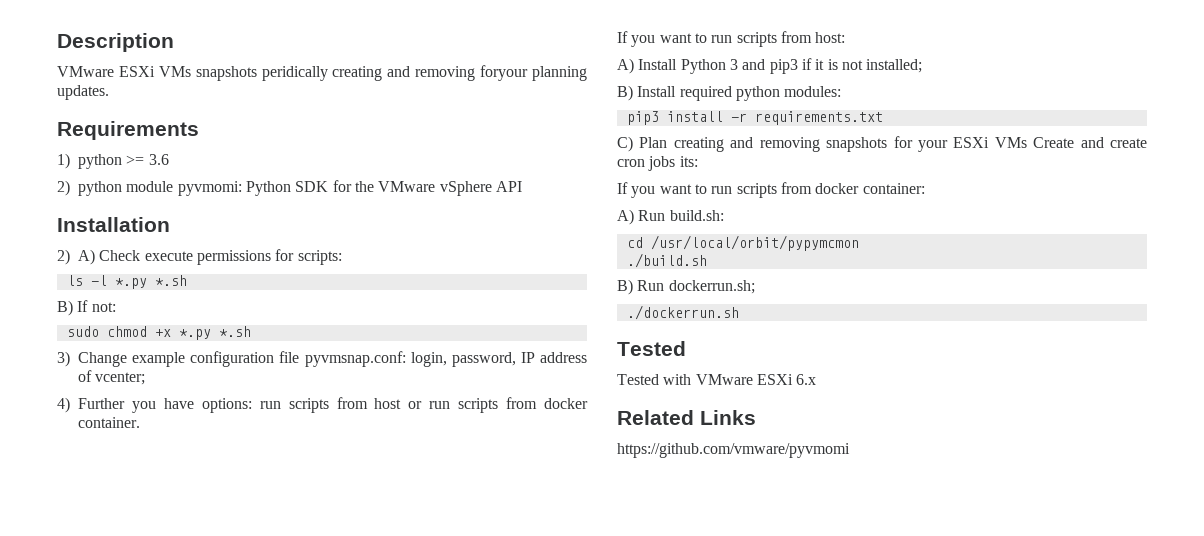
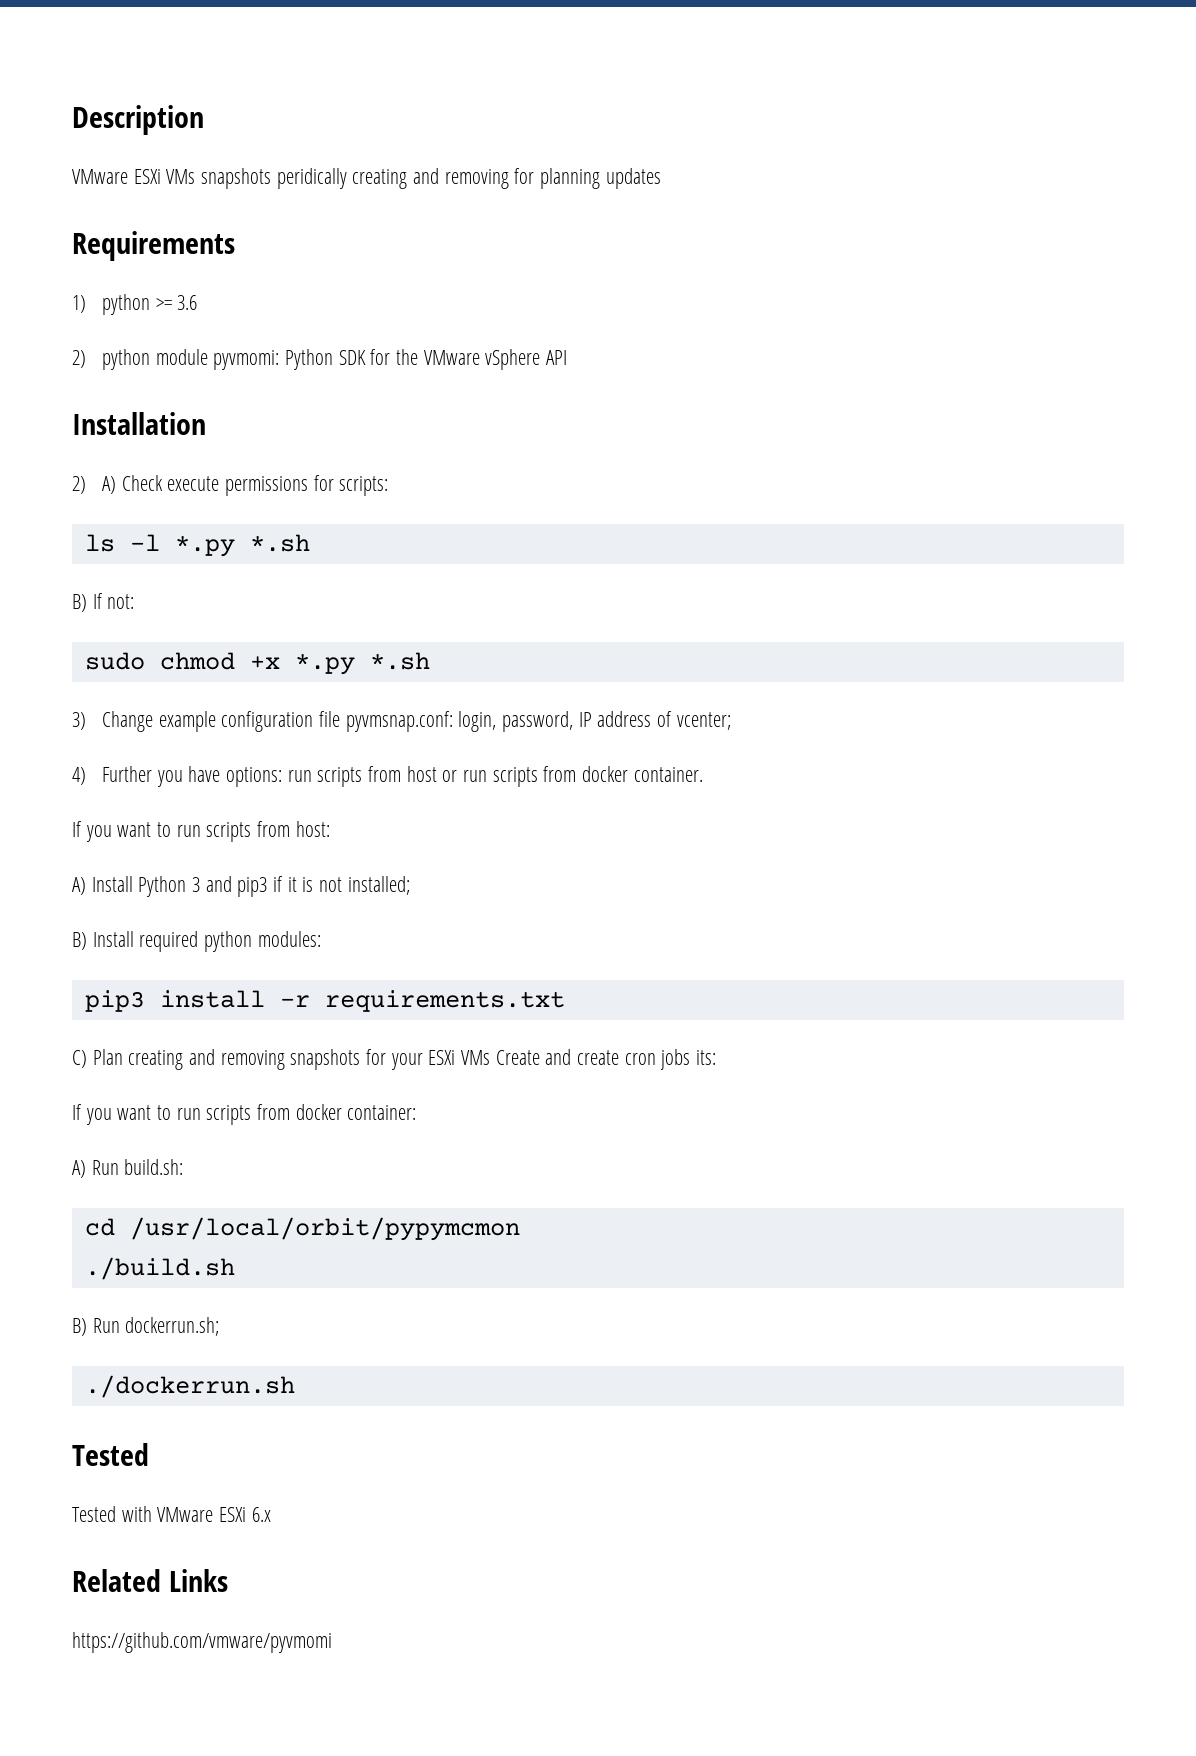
- VMware ESXi VMs snapshots peridically creating and removing foryour planning updates.
+ VMware ESXi VMs snapshots peridically creating and removing for planning updates

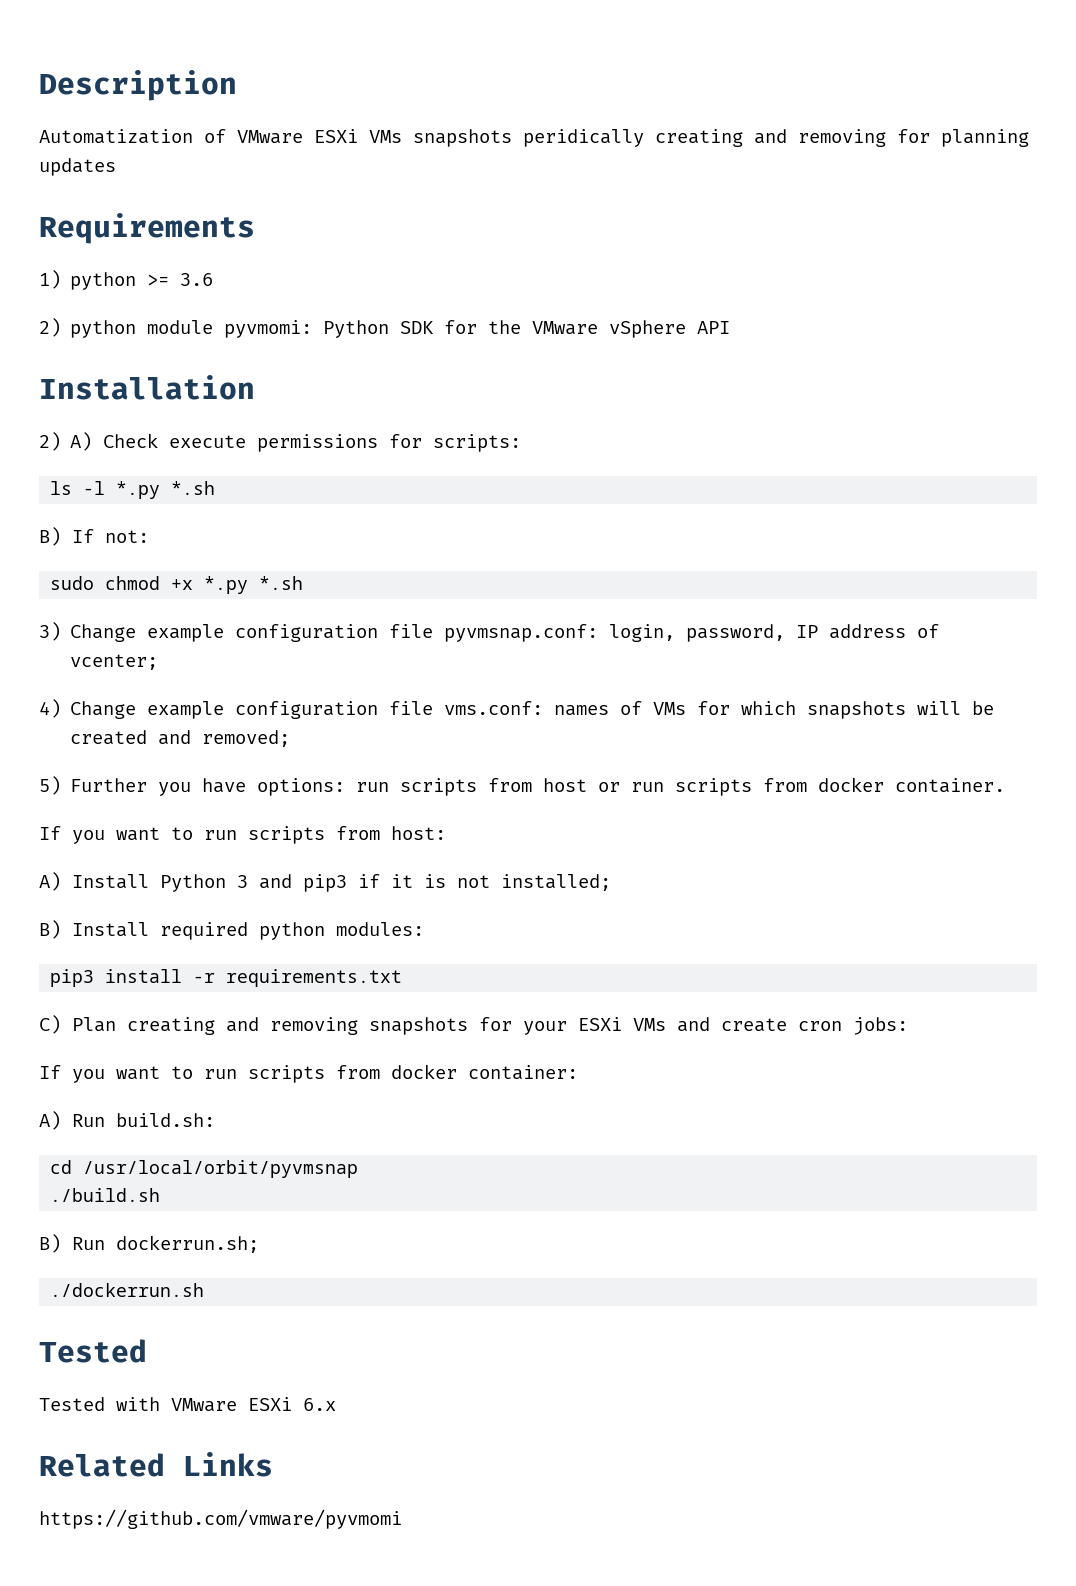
- VMware ESXi VMs snapshots peridically creating and removing for planning updates
+ Automatization of VMware ESXi VMs snapshots peridically creating and removing for planning updates
- 4) Further you have options: run scripts from host or run scripts from docker container.
+ 4) Change example configuration file vms.conf: names of VMs for which snapshots will be created and removed;
+ 5) Further you have options: run scripts from host or run scripts from docker container.
- C) Plan creating and removing snapshots for your ESXi VMs Create and create cron jobs its:
+ C) Plan creating and removing snapshots for your ESXi VMs and create cron jobs:
- cd /usr/local/orbit/pypymcmon
+ cd /usr/local/orbit/pyvmsnap

